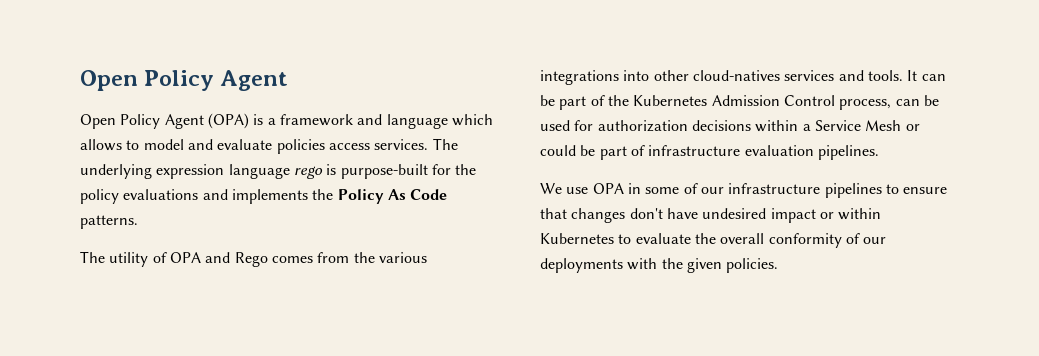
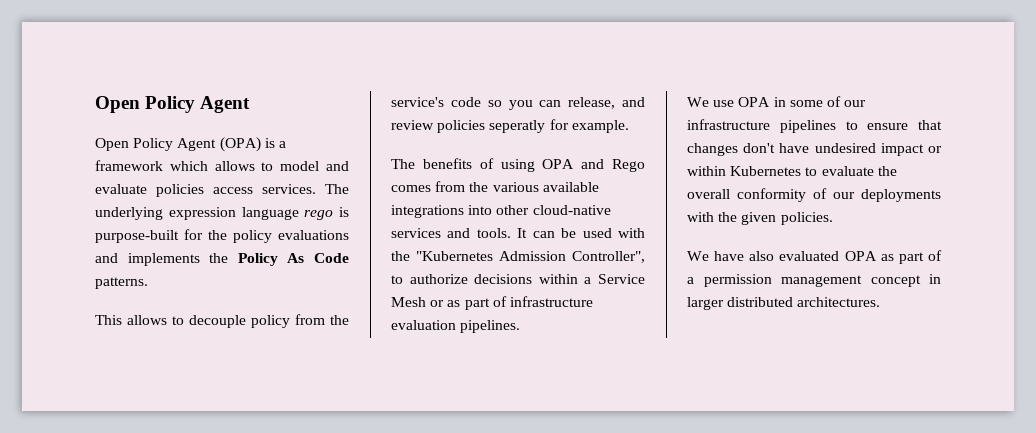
- Open Policy Agent (OPA) is a framework and language which allows to model and evaluate policies access services.
+ Open Policy Agent (OPA) is a framework which allows to model and evaluate policies access services.
- The utility of OPA and Rego comes from the various integrations into other cloud-natives services and tools.
+ This allows to decouple policy from the service's code so you can release, and review policies seperatly for example.
+ The benefits of using OPA and Rego comes from the various available integrations into other cloud-native services and tools.
- It can be part of the Kubernetes Admission Control process, can be used for authorization decisions within a Service Mesh or could be part of infrastructure evaluation pipelines.
+ It can be used with the "Kubernetes Admission Controller", to authorize decisions within a Service Mesh or as part of infrastructure evaluation pipelines.
+ We have also evaluated OPA as part of a permission management concept in larger distributed architectures.

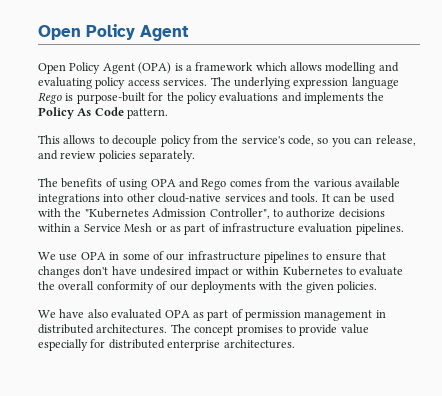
- Open Policy Agent (OPA) is a framework which allows to model and evaluate policies access services.
+ Open Policy Agent (OPA) is a framework which allows modelling and evaluating policy access services.
- The underlying expression language rego is purpose-built for the policy evaluations and implements the Policy As Code patterns.
+ The underlying expression language Rego is purpose-built for the policy evaluations and implements the Policy As Code pattern.
- This allows to decouple policy from the service's code so you can release, and review policies seperatly for example.
+ This allows to decouple policy from the service's code, so you can release, and review policies separately.
- We have also evaluated OPA as part of a permission management concept in larger distributed architectures.
+ We have also evaluated OPA as part of permission management in distributed architectures. The concept promises to provide value especially for distributed enterprise architectures.

